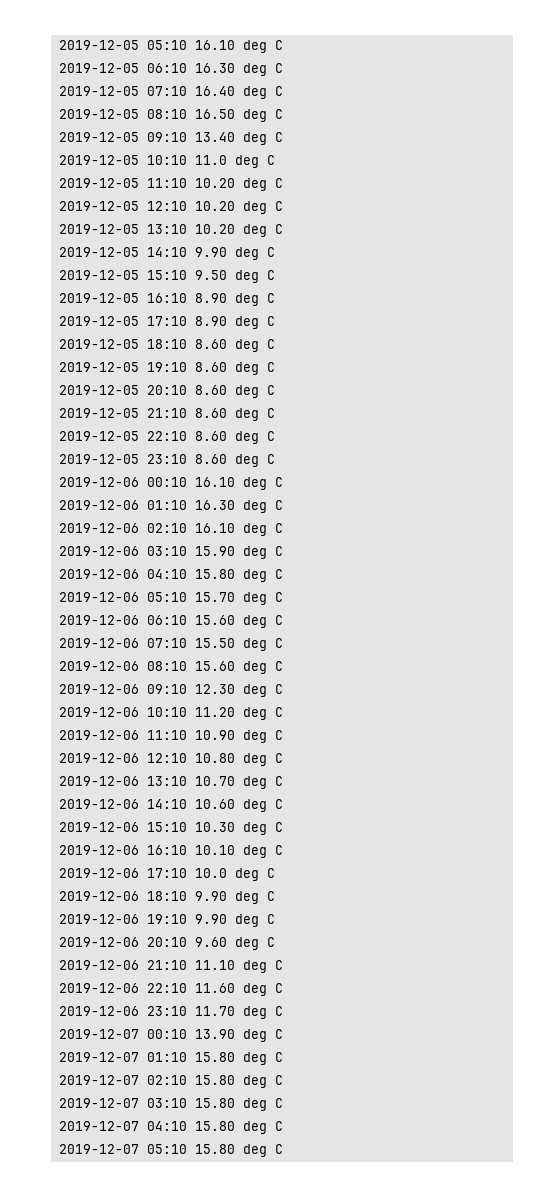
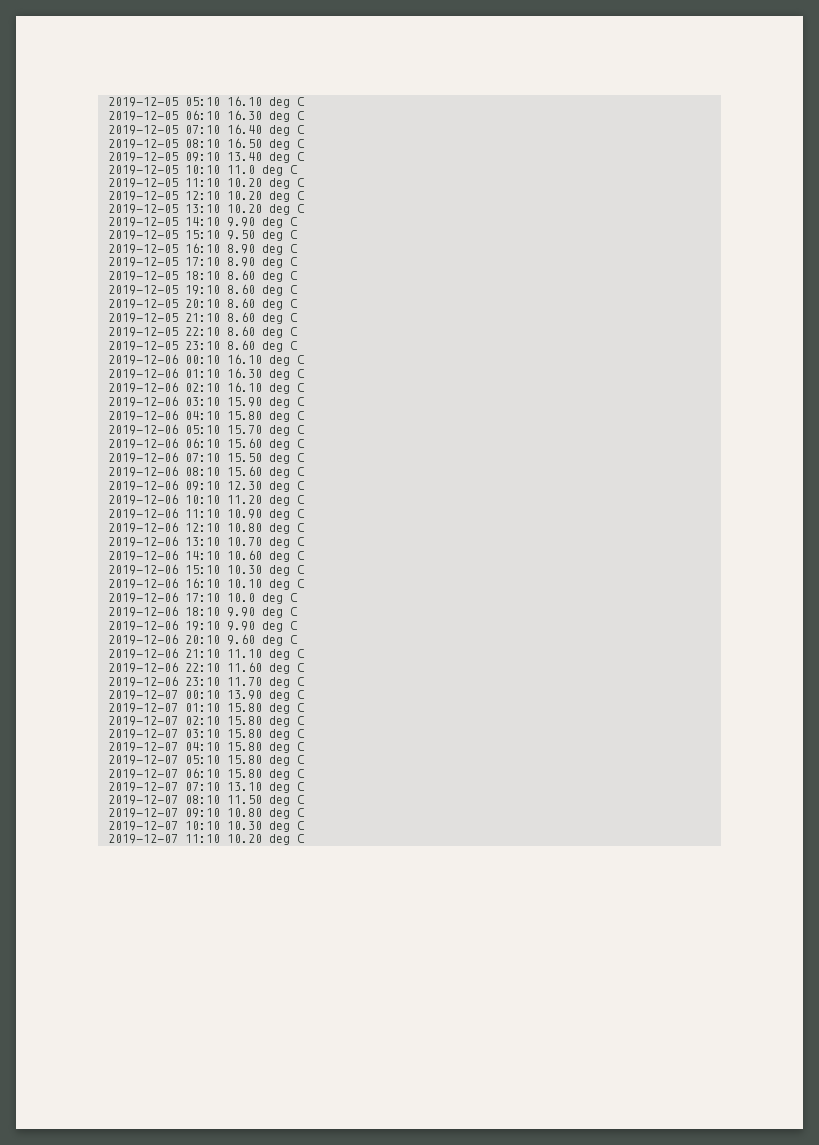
+ 2019-12-07 06:10 15.80 deg C
+ 2019-12-07 07:10 13.10 deg C
+ 2019-12-07 08:10 11.50 deg C
+ 2019-12-07 09:10 10.80 deg C
+ 2019-12-07 10:10 10.30 deg C
+ 2019-12-07 11:10 10.20 deg C

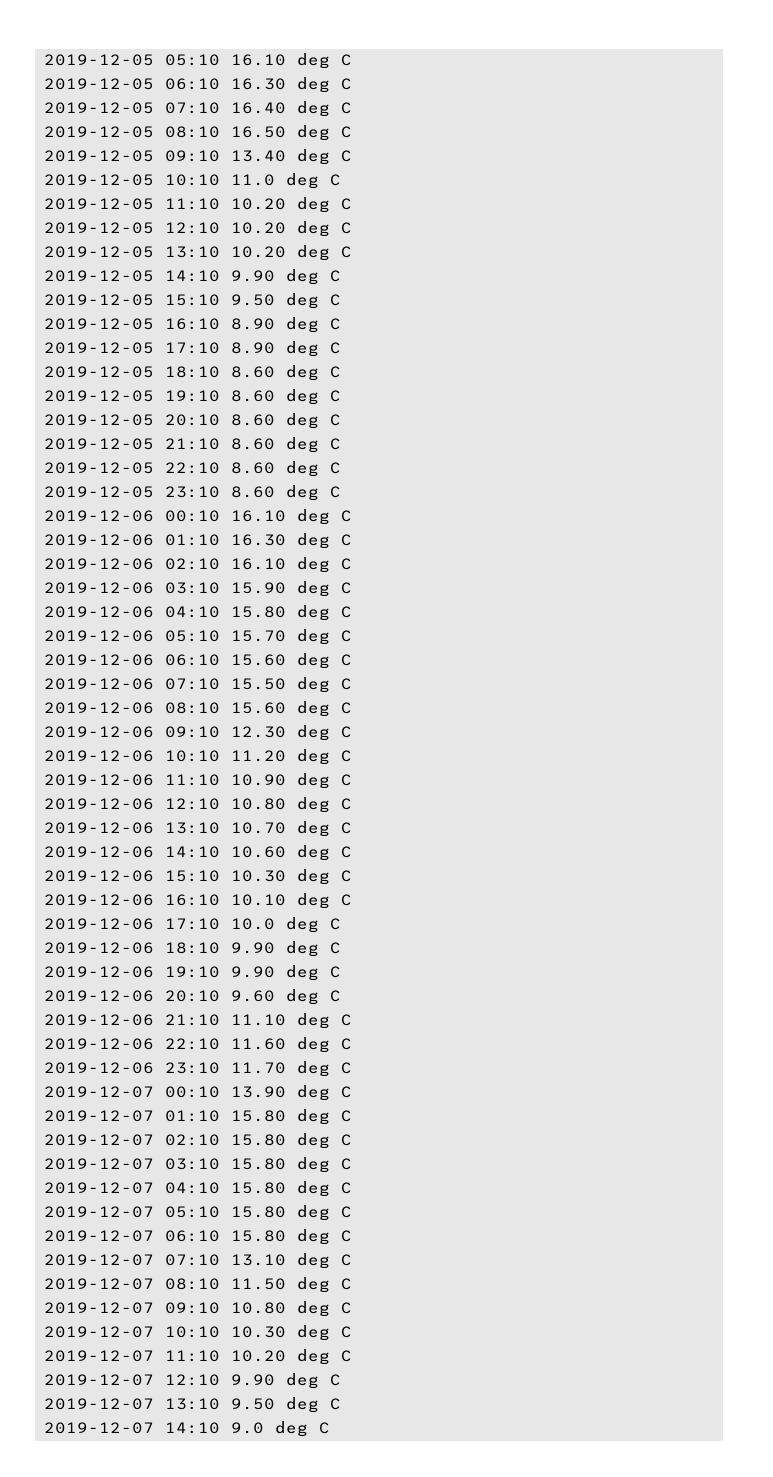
+ 2019-12-07 12:10 9.90 deg C
+ 2019-12-07 13:10 9.50 deg C
+ 2019-12-07 14:10 9.0 deg C

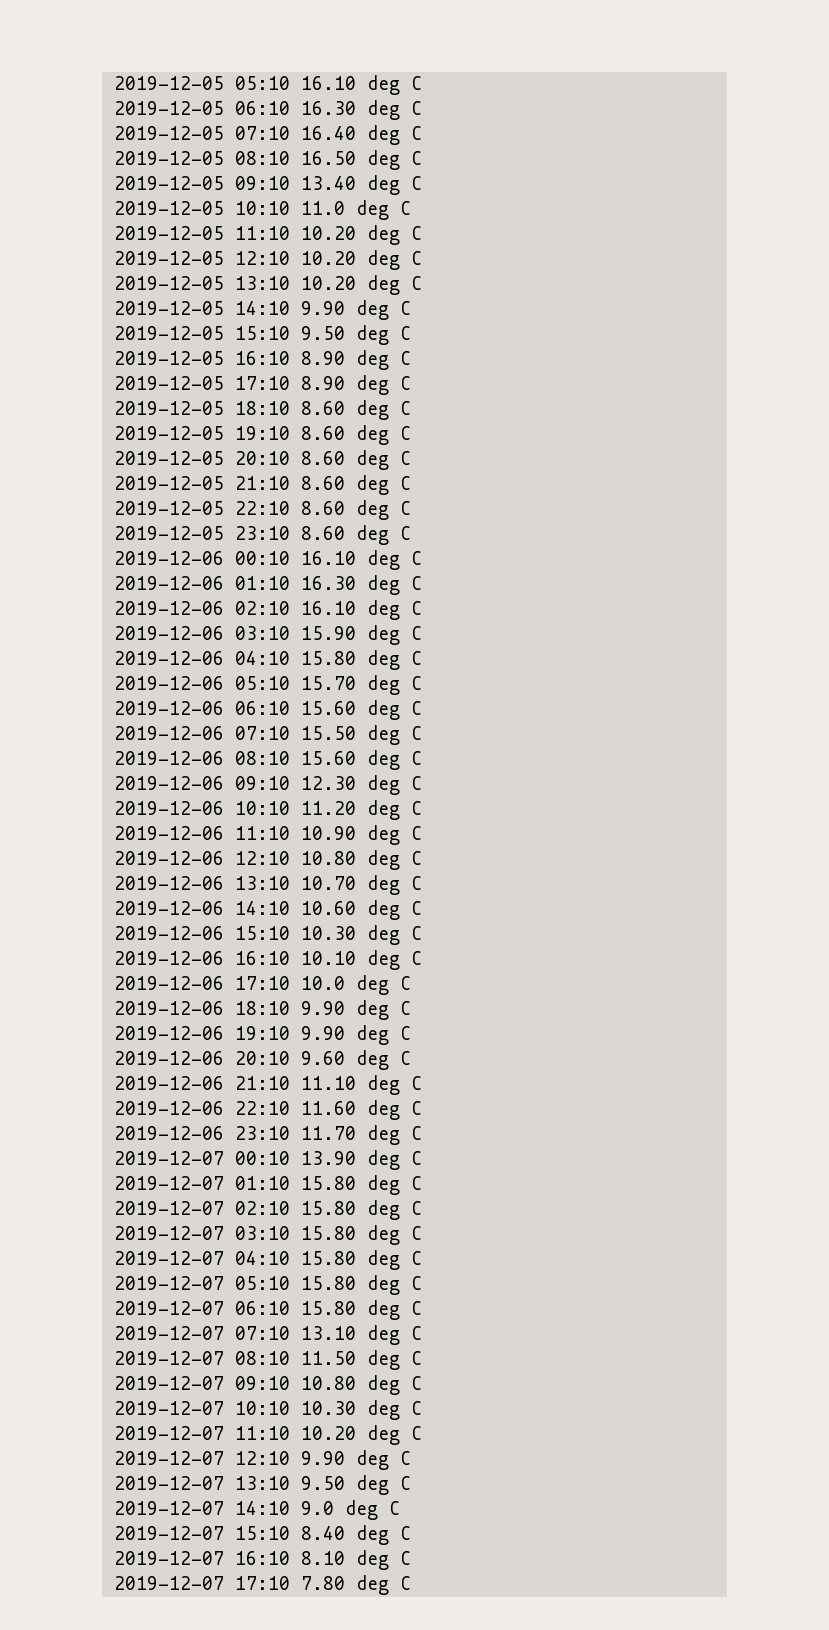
+ 2019-12-07 15:10 8.40 deg C
+ 2019-12-07 16:10 8.10 deg C
+ 2019-12-07 17:10 7.80 deg C

